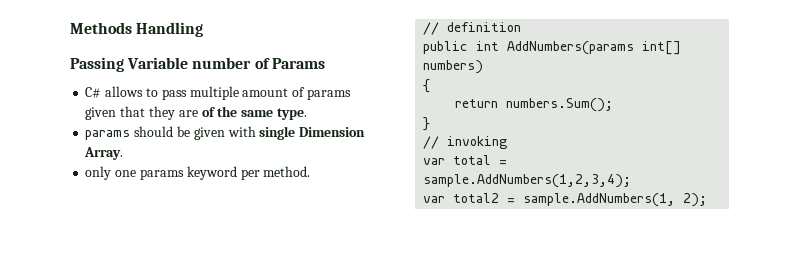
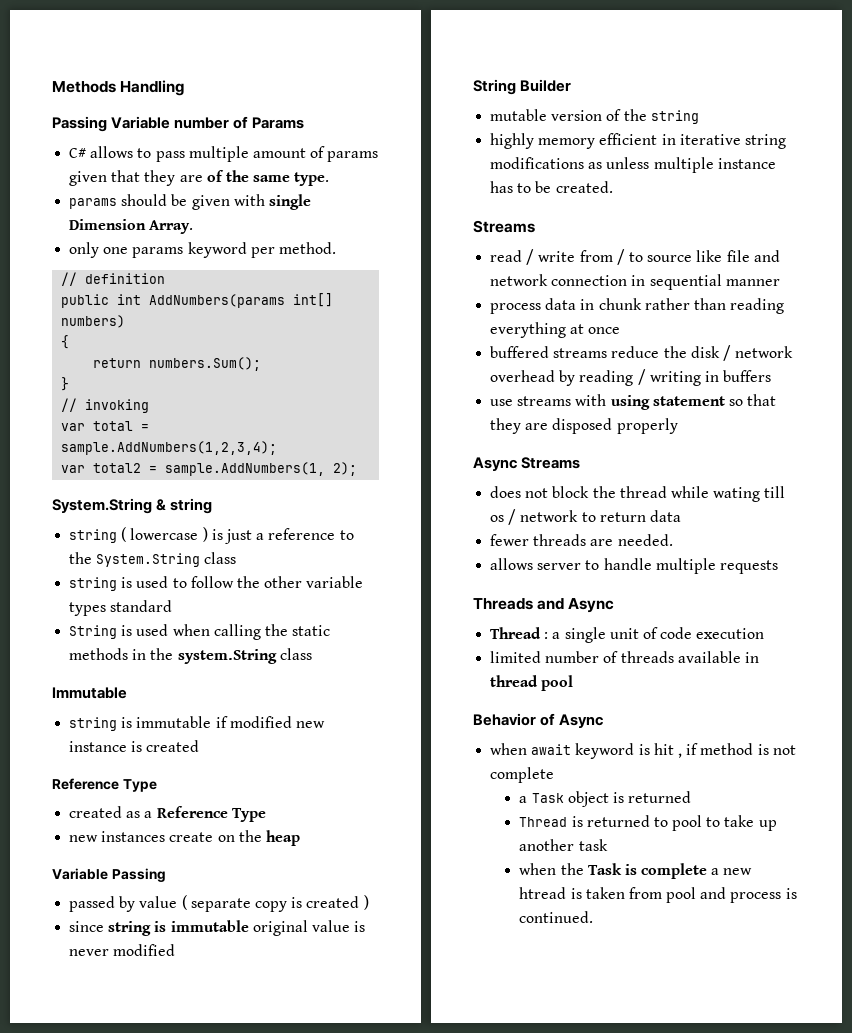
+ System.String & string
+ string ( lowercase ) is just a reference to the System.String class
+ string is used to follow the other variable types standard
+ String is used when calling the static methods in the system.String class
+ Immutable
+ string is immutable if modified new instance is created
+ Reference Type
+ created as a Reference Type
+ new instances create on the heap
+ Variable Passing
+ passed by value ( separate copy is created )
+ since string is immutable original value is never modified
+ String Builder
+ mutable version of the string
+ highly memory efficient in iterative string modifications as unless multiple instance has to be created.
+ Streams
+ read / write from / to source like file and network connection in sequential manner
+ process data in chunk rather than reading everything at once
+ buffered streams reduce the disk / network overhead by reading / writing in buffers
+ use streams with using statement so that they are disposed properly
+ Async Streams
+ does not block the thread while wating till os / network to return data
+ fewer threads are needed.
+ allows server to handle multiple requests
+ Threads and Async
+ Thread : a single unit of code execution
+ limited number of threads available in thread pool
+ Behavior of Async
+ when await keyword is hit , if method is not complete
+ a Task object is returned
+ Thread is returned to pool to take up another task
+ when the Task is complete a new htread is taken from pool and process is continued.

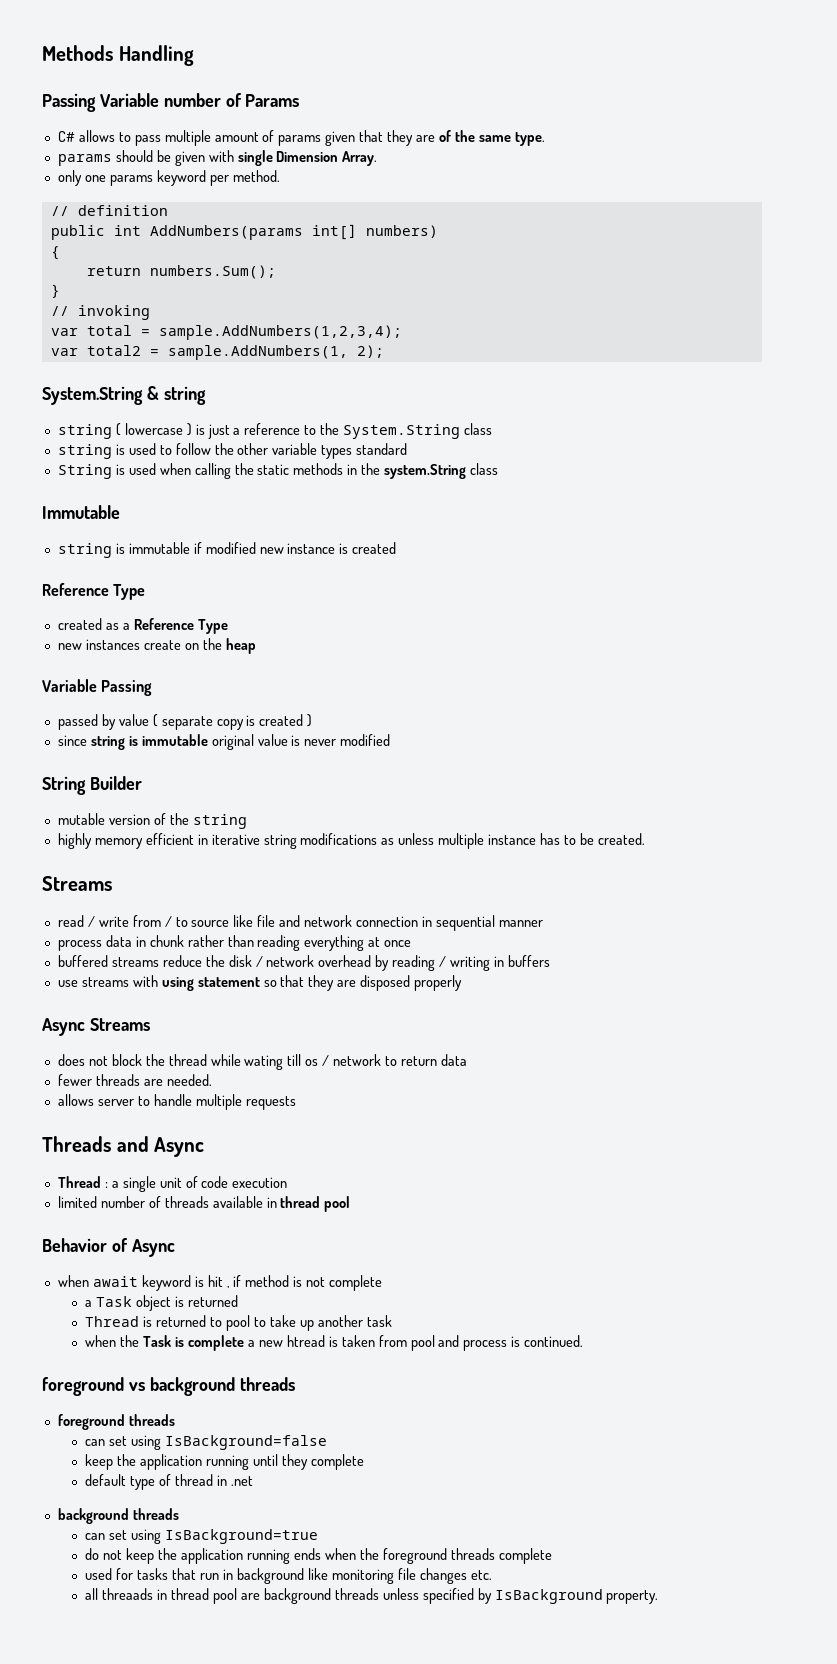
+ foreground vs background threads
+ foreground threads
+ can set using IsBackground=false
+ keep the application running until they complete
+ default type of thread in .net
+ background threads
+ can set using IsBackground=true
+ do not keep the application running ends when the foreground threads complete
+ used for tasks that run in background like monitoring file changes etc.
+ all threaads in thread pool are background threads unless specified by IsBackground property.

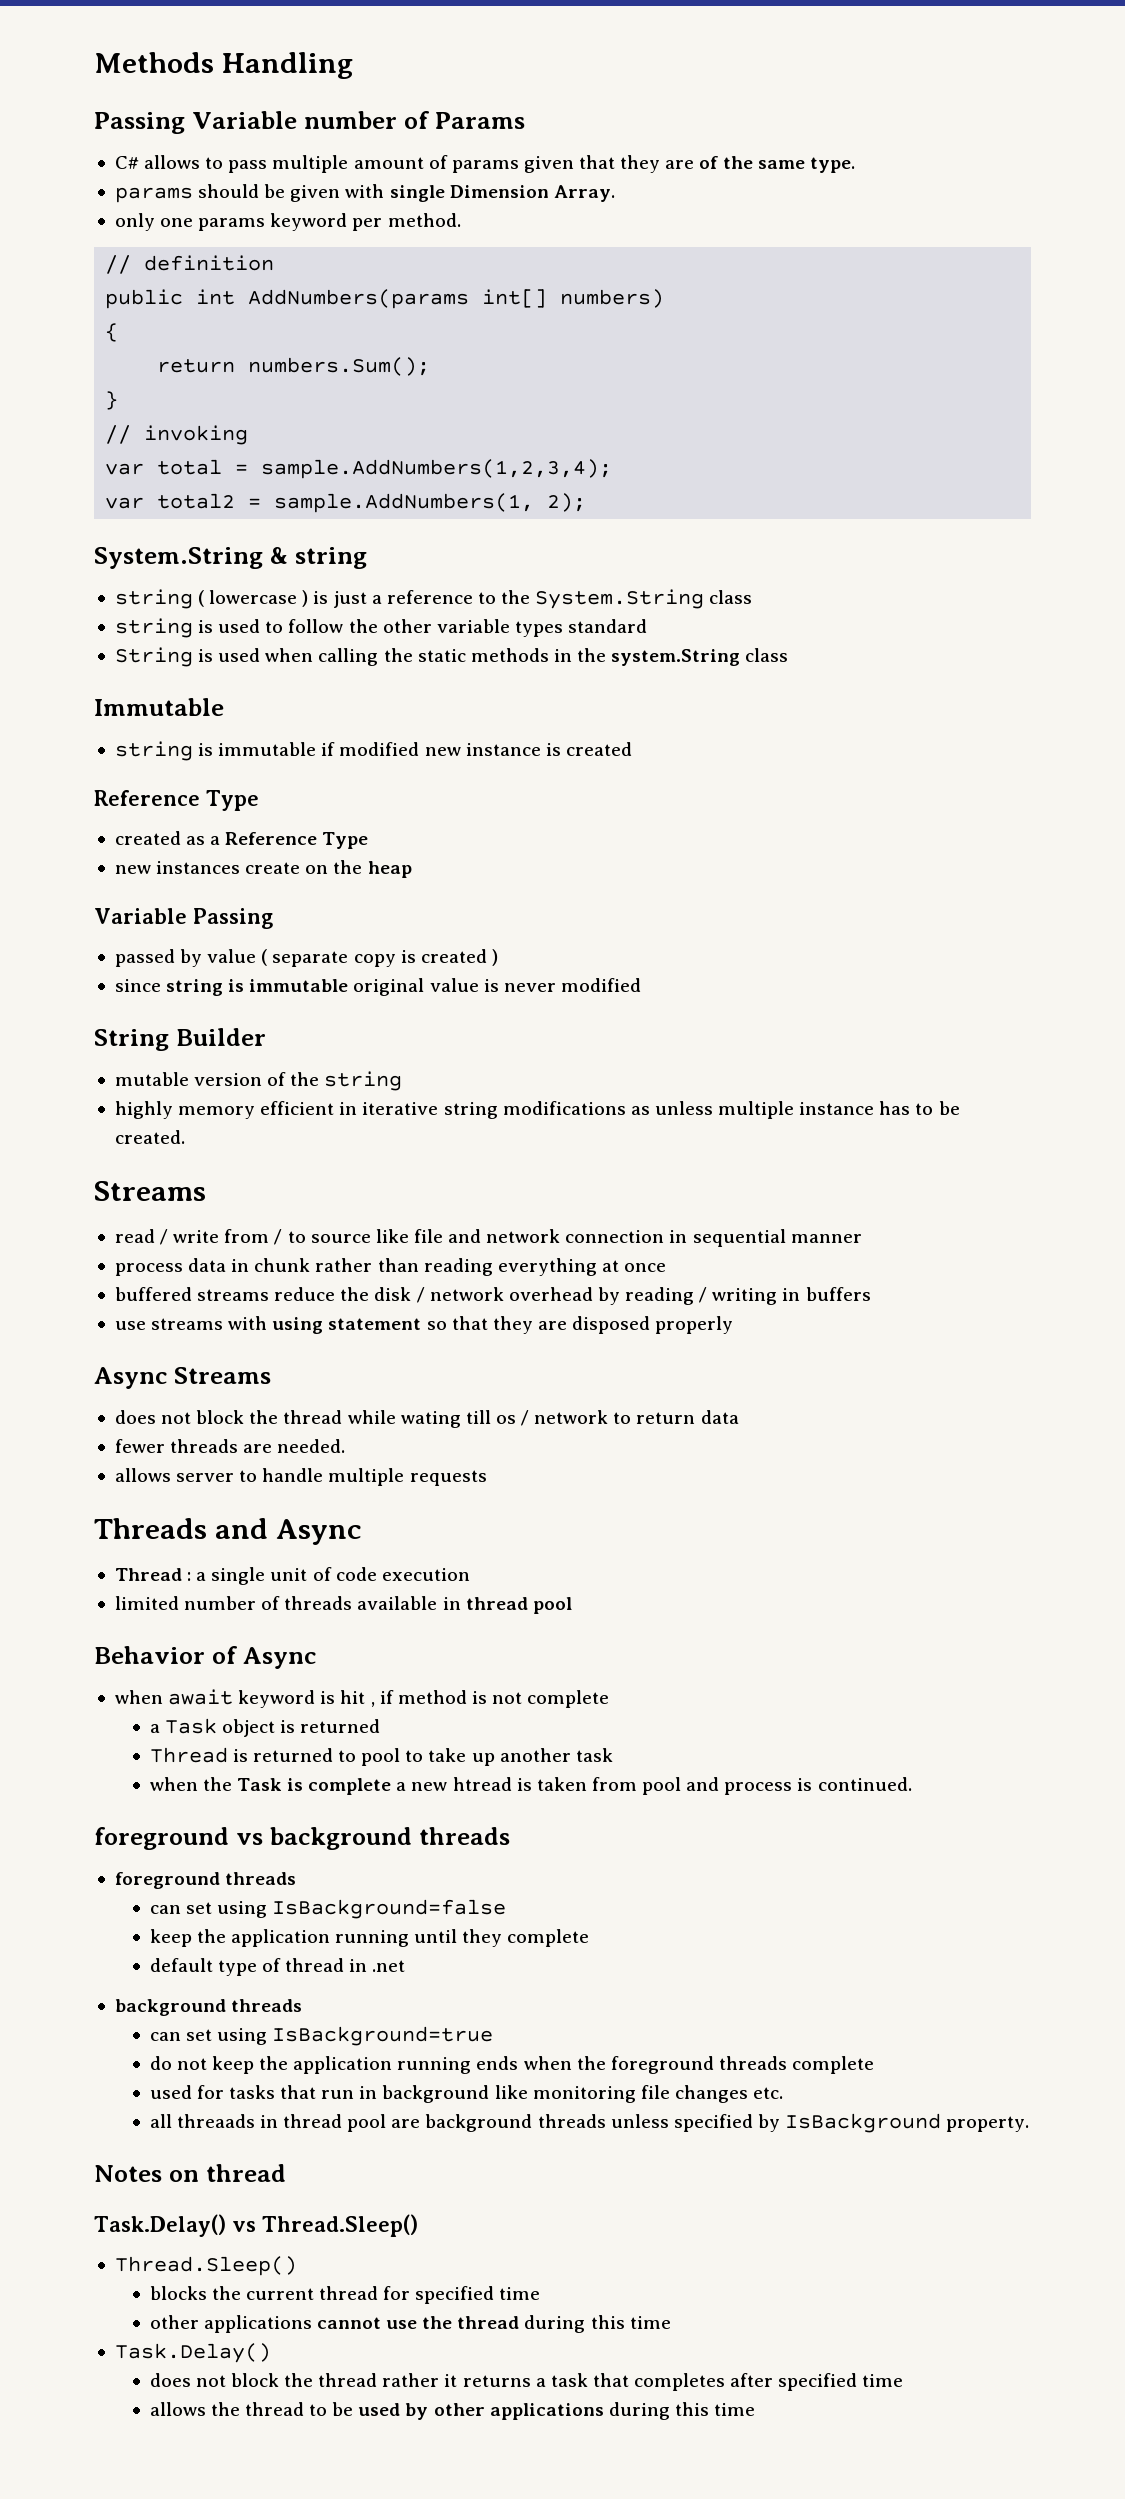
+ Notes on thread
+ Task.Delay() vs Thread.Sleep()
+ Thread.Sleep()
+ blocks the current thread for specified time
+ other applications cannot use the thread during this time
+ Task.Delay()
+ does not block the thread rather it returns a task that completes after specified time
+ allows the thread to be used by other applications during this time

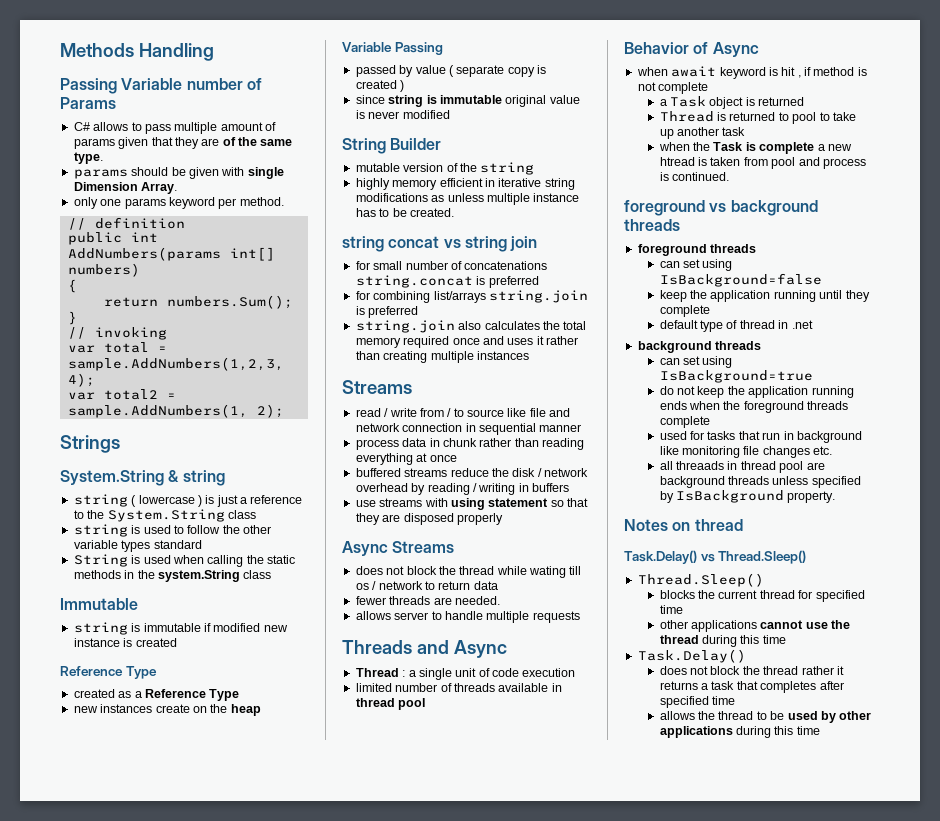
+ Strings
+ string concat vs string join
+ for small number of concatenations string.concat is preferred
+ for combining list/arrays string.join is preferred
+ string.join also calculates the total memory required once and uses it rather than creating multiple instances

